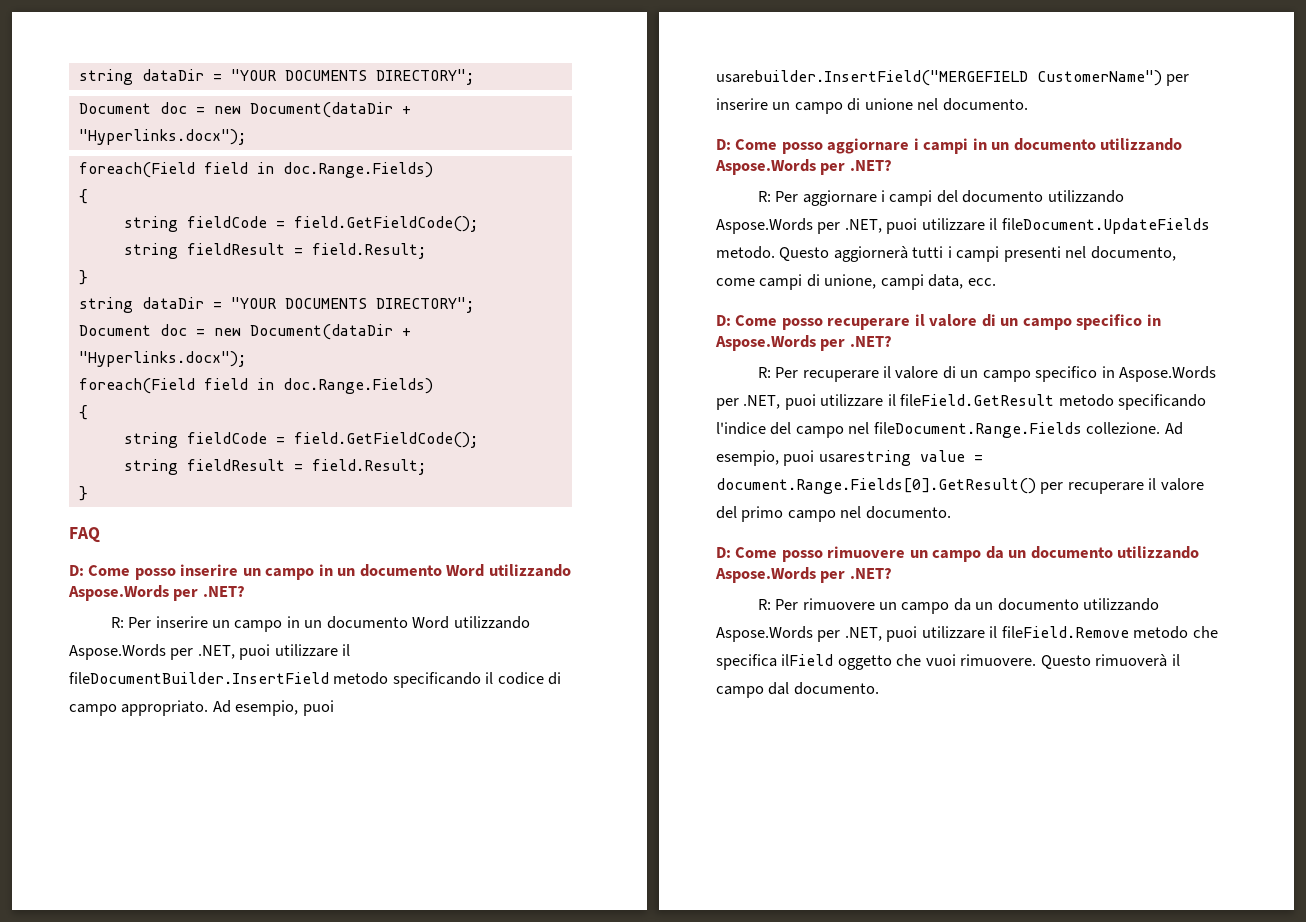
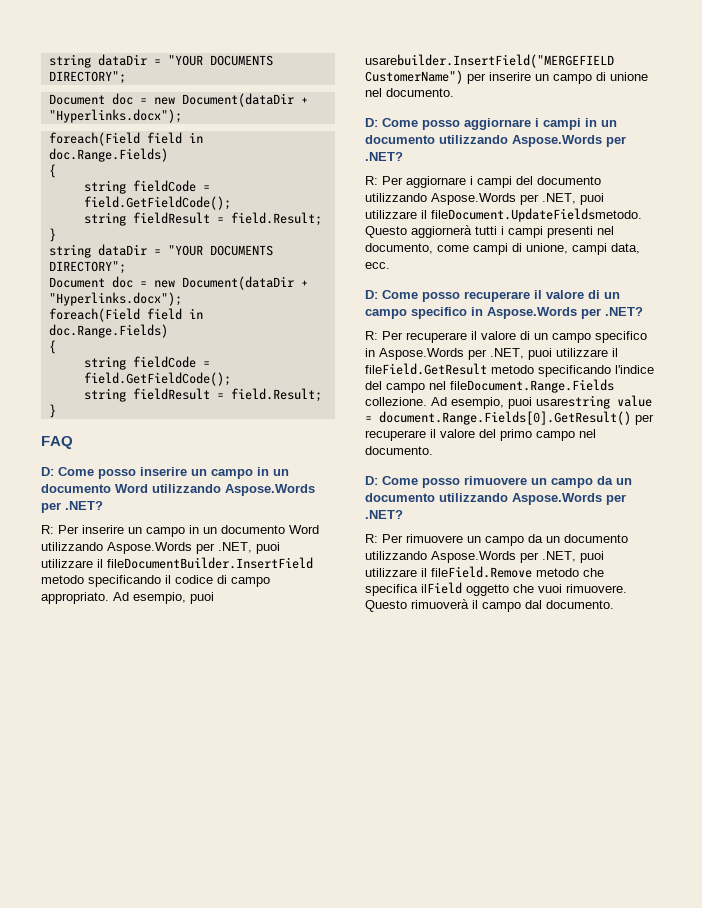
- R: Per aggiornare i campi del documento utilizzando Aspose.Words per .NET, puoi utilizzare il fileDocument.UpdateFields metodo. Questo aggiornerà tutti i campi presenti nel documento, come campi di unione, campi data, ecc.
+ R: Per aggiornare i campi del documento utilizzando Aspose.Words per .NET, puoi utilizzare il fileDocument.UpdateFieldsmetodo. Questo aggiornerà tutti i campi presenti nel documento, come campi di unione, campi data, ecc.

